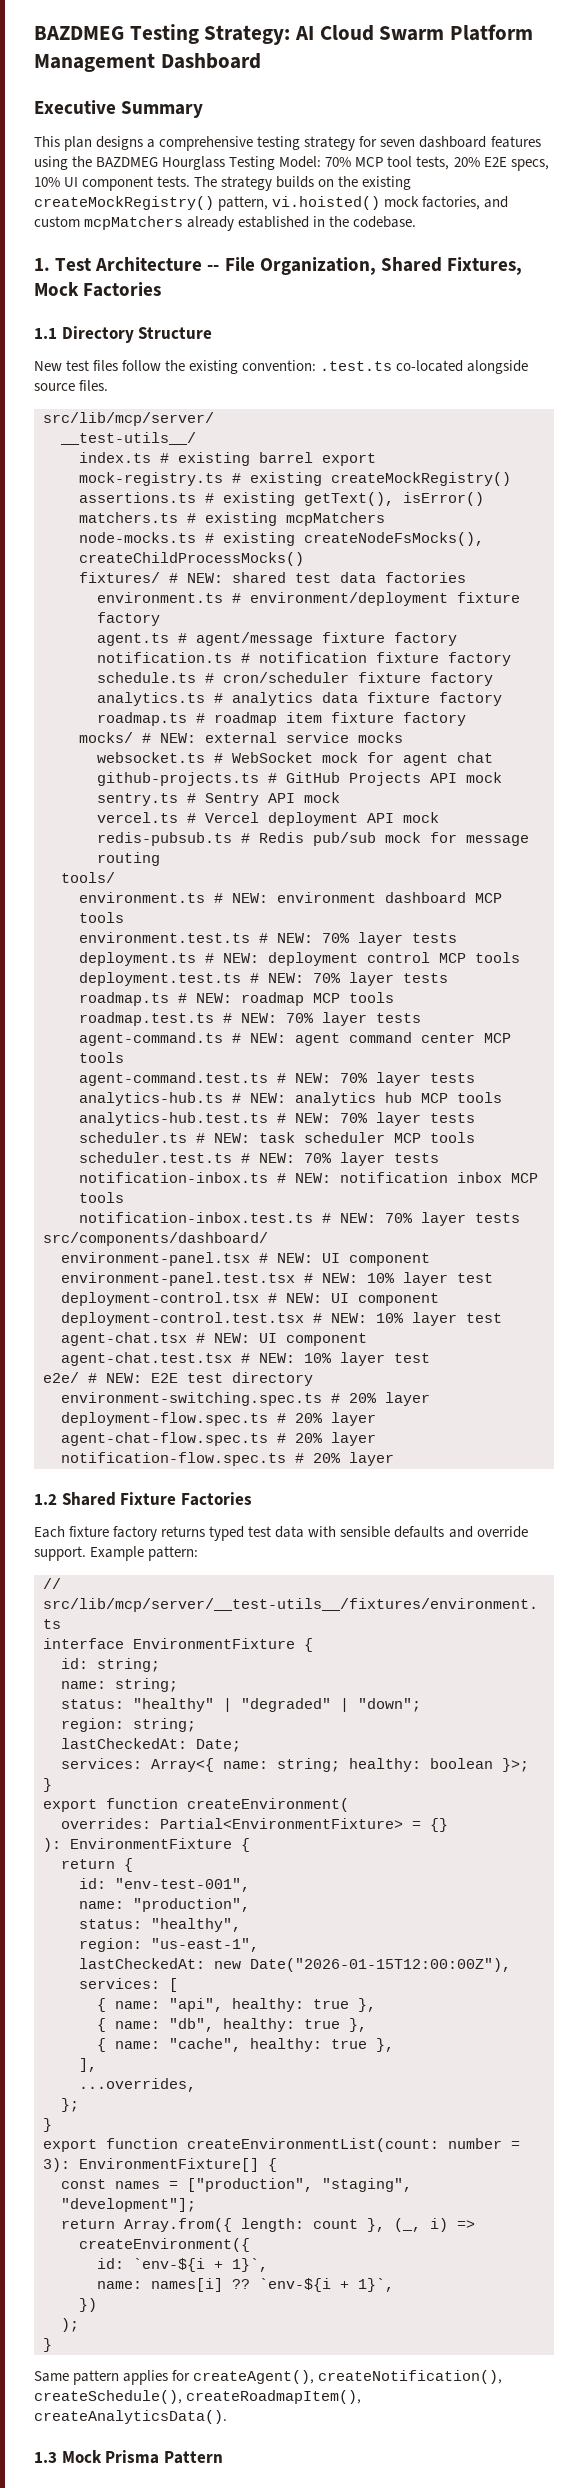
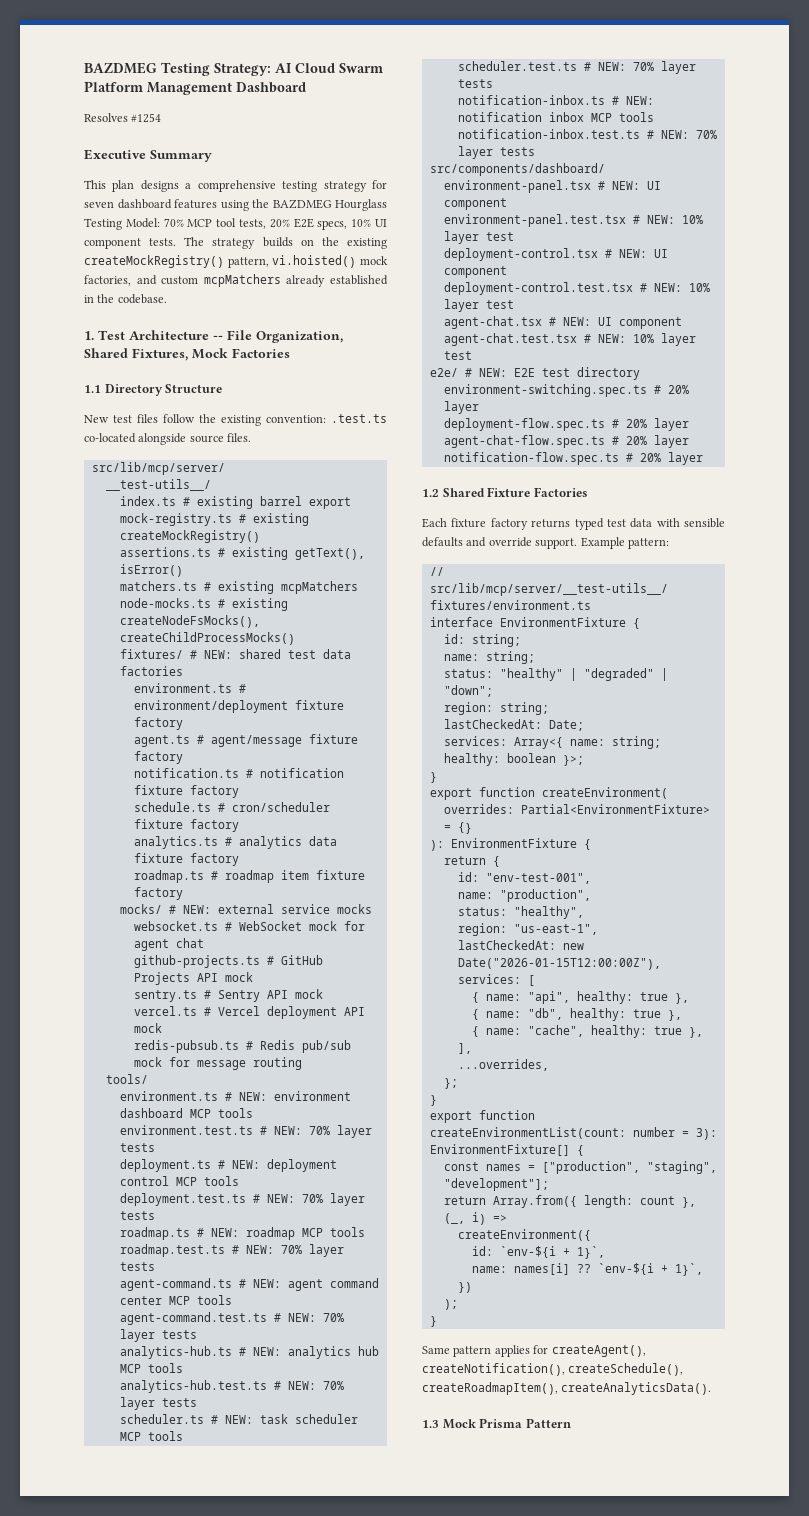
+ Resolves #1254

